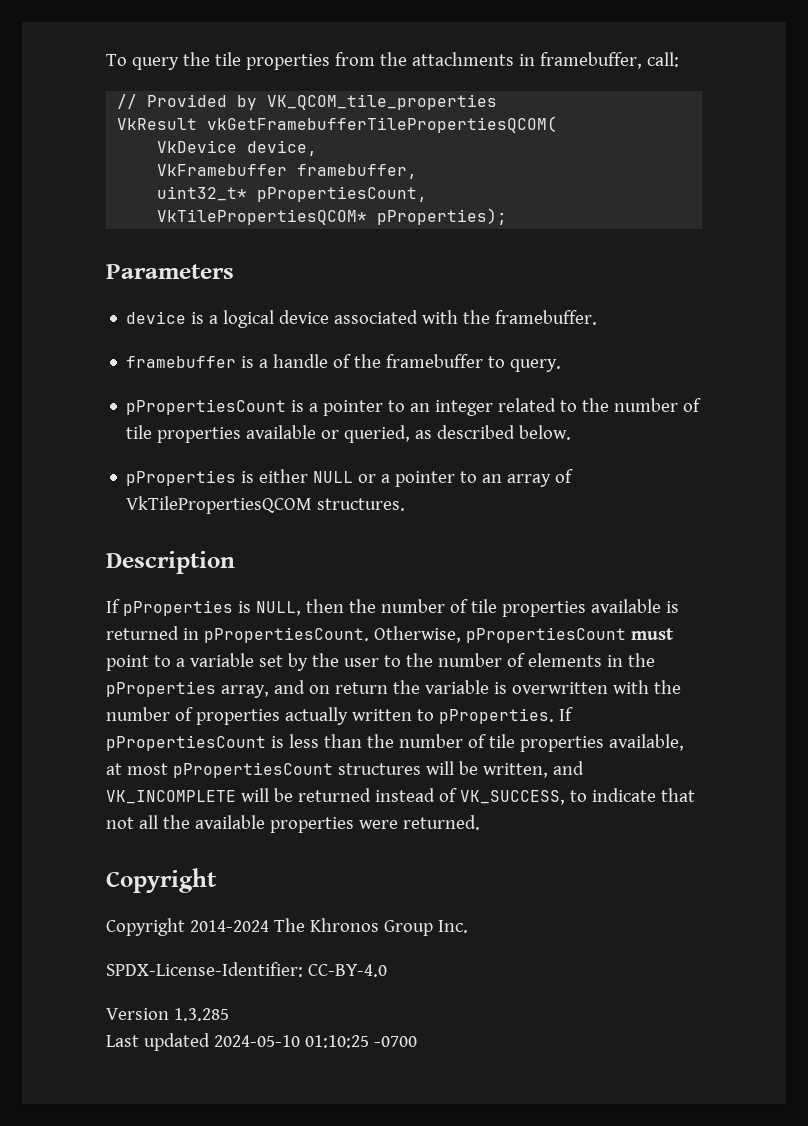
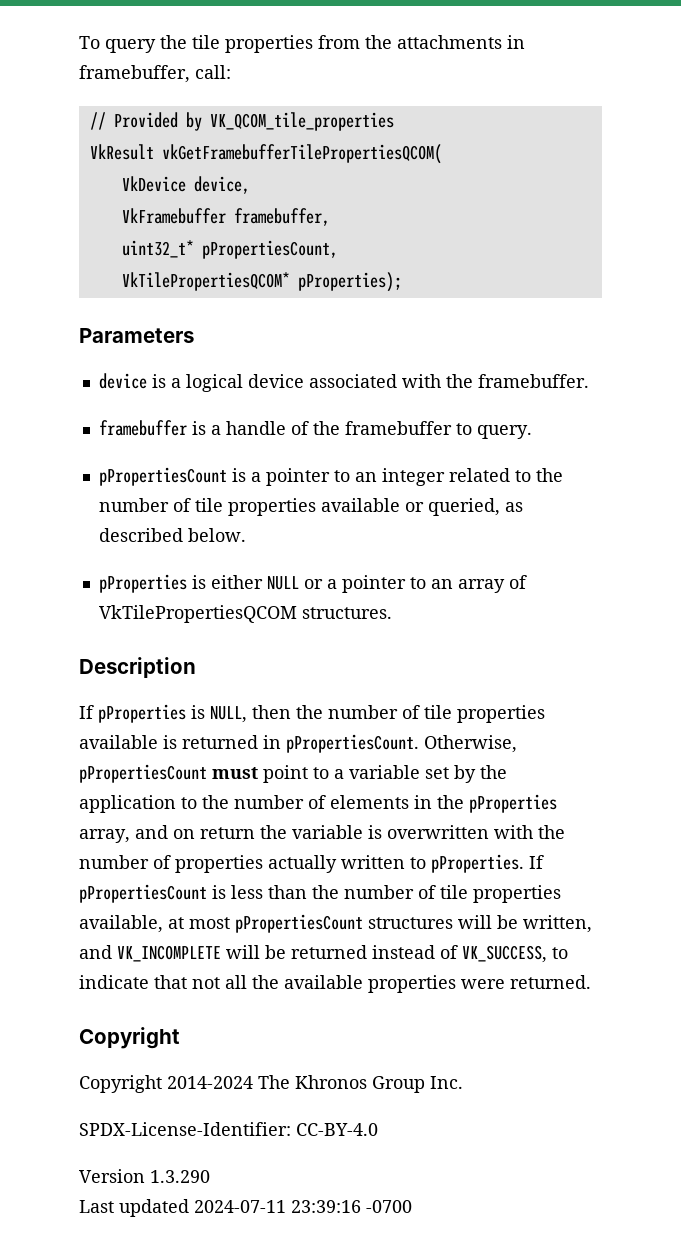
- Otherwise, pPropertiesCount must point to a variable set by the user to the number of elements in the pProperties array, and on return the variable is overwritten with the number of properties actually written to pProperties.
+ Otherwise, pPropertiesCount must point to a variable set by the application to the number of elements in the pProperties array, and on return the variable is overwritten with the number of properties actually written to pProperties.
- Version 1.3.285
+ Version 1.3.290
- Last updated 2024-05-10 01:10:25 -0700
+ Last updated 2024-07-11 23:39:16 -0700

